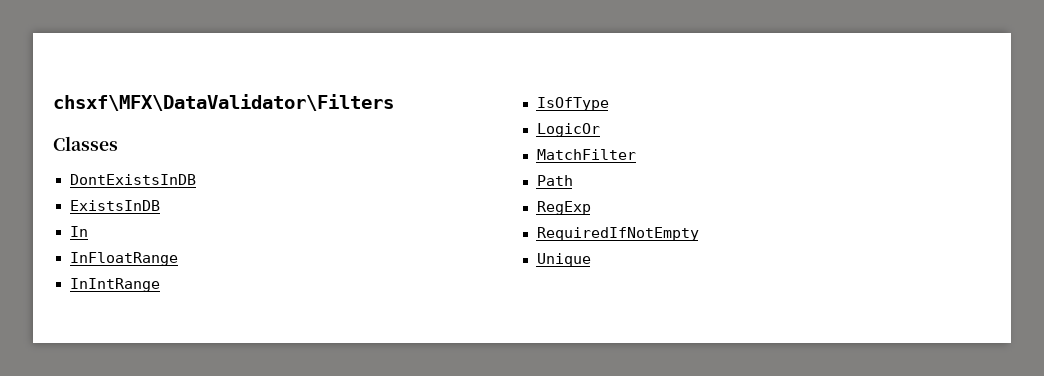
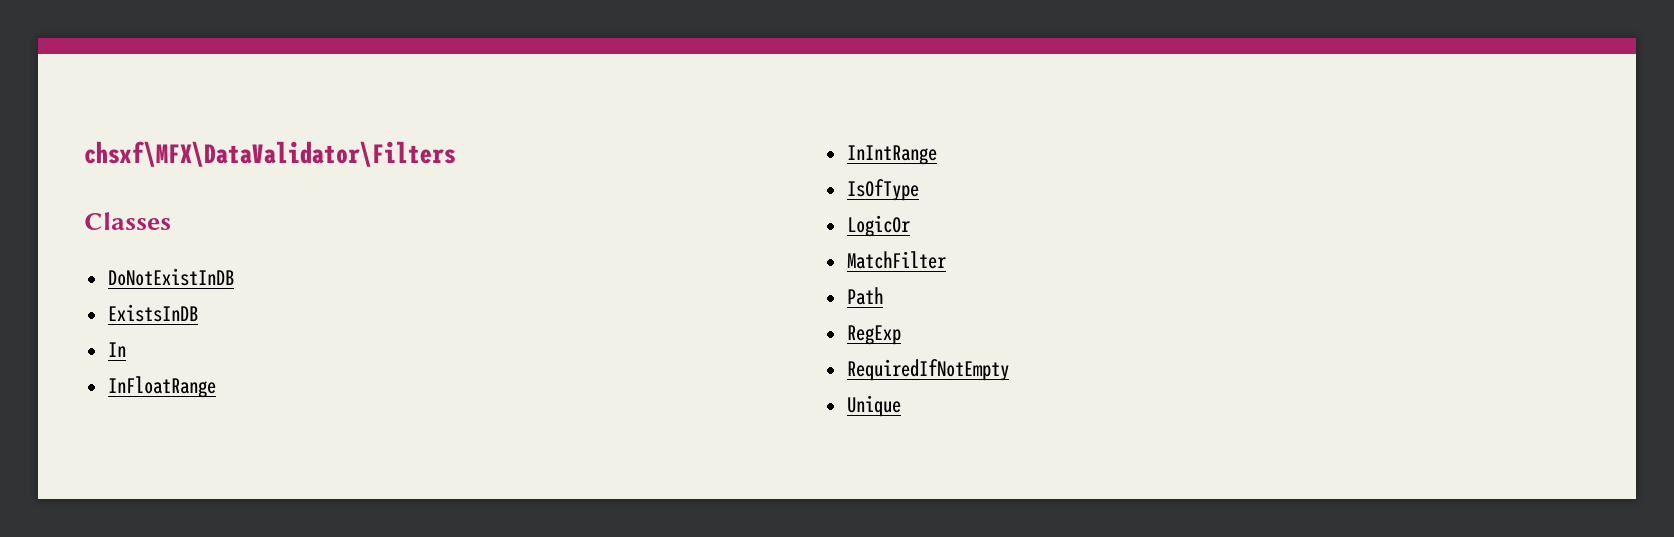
- DontExistsInDB
+ DoNotExistInDB

